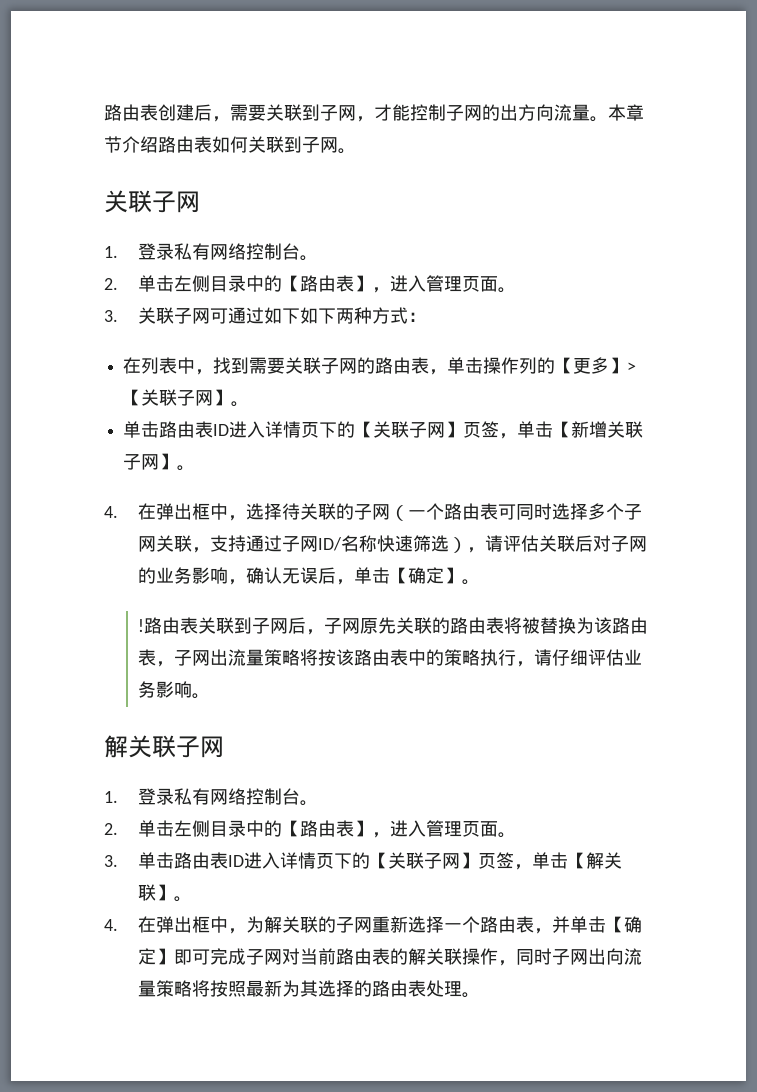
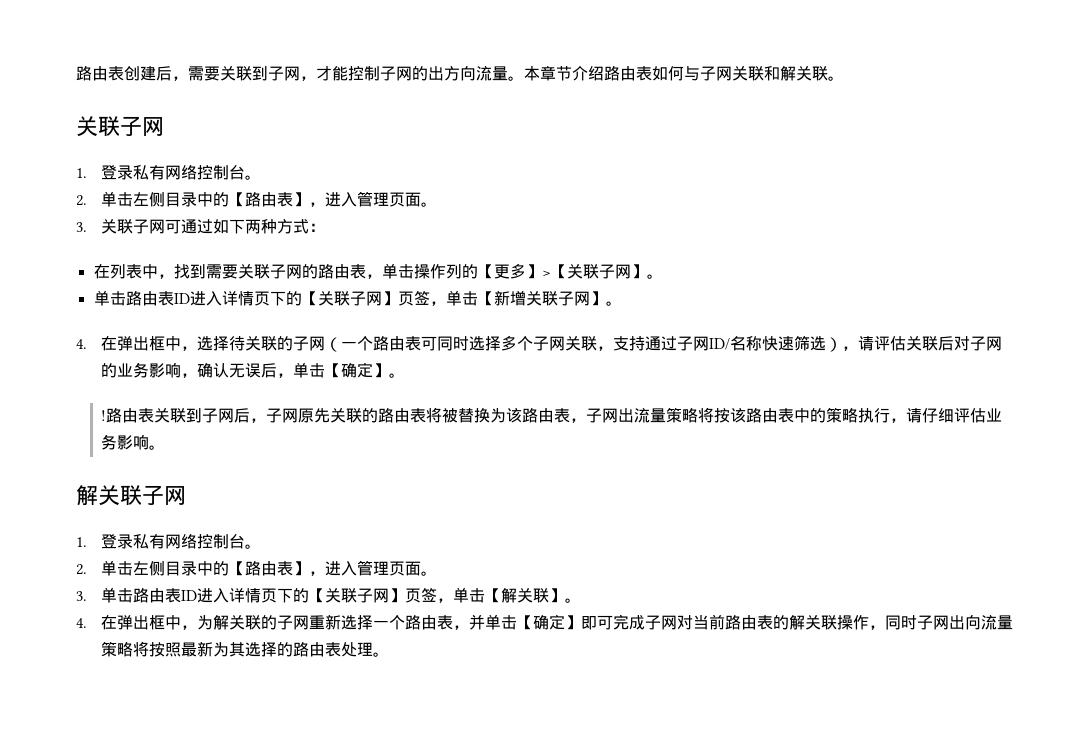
- 本章节介绍路由表如何关联到子网。
+ 本章节介绍路由表如何与子网关联和解关联。
- 3.关联子网可通过如下如下两种方式：
+ 3.关联子网可通过如下两种方式：

